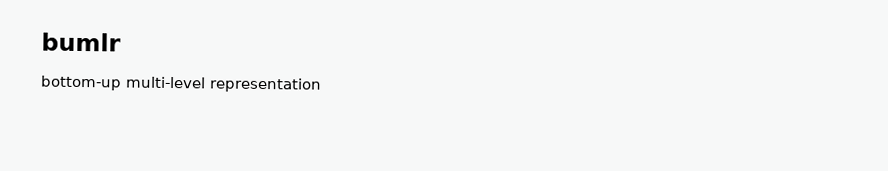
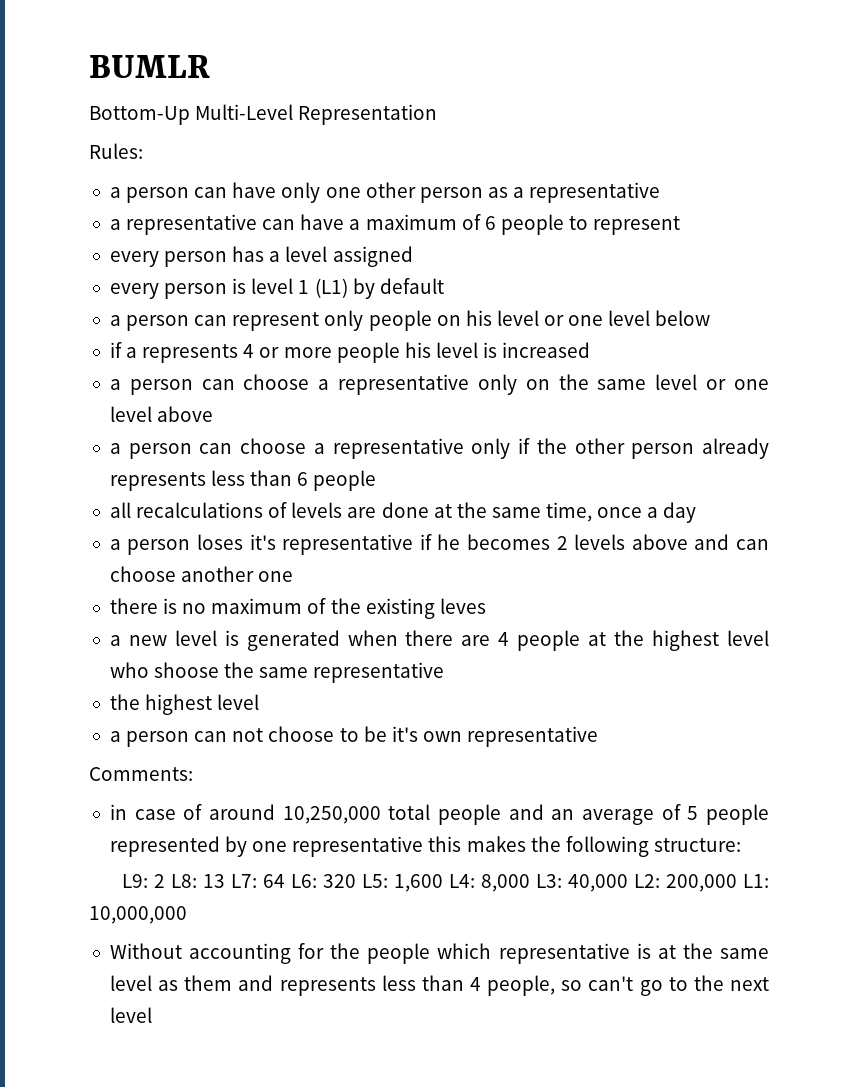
- bumlr
- bottom-up multi-level representation
+ BUMLR
+ Bottom-Up Multi-Level Representation
+ Rules:
+ a person can have only one other person as a representative
+ a representative can have a maximum of 6 people to represent
+ every person has a level assigned
+ every person is level 1 (L1) by default
+ a person can represent only people on his level or one level below
+ if a represents 4 or more people his level is increased
+ a person can choose a representative only on the same level or one level above
+ a person can choose a representative only if the other person already represents less than 6 people
+ all recalculations of levels are done at the same time, once a day
+ a person loses it's representative if he becomes 2 levels above and can choose another one
+ there is no maximum of the existing leves
+ a new level is generated when there are 4 people at the highest level who shoose the same representative
+ the highest level
+ a person can not choose to be it's own representative
+ Comments:
+ in case of around 10,250,000 total people and an average of 5 people represented by one representative this makes the following structure:
+ L9: 2 L8: 13 L7: 64 L6: 320 L5: 1,600 L4: 8,000 L3: 40,000 L2: 200,000 L1: 10,000,000
+ Without accounting for the people which representative is at the same level as them and represents less than 4 people, so can't go to the next level

